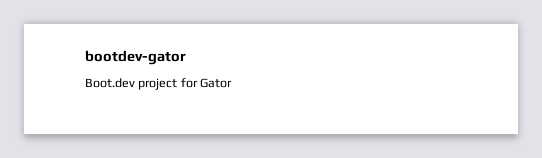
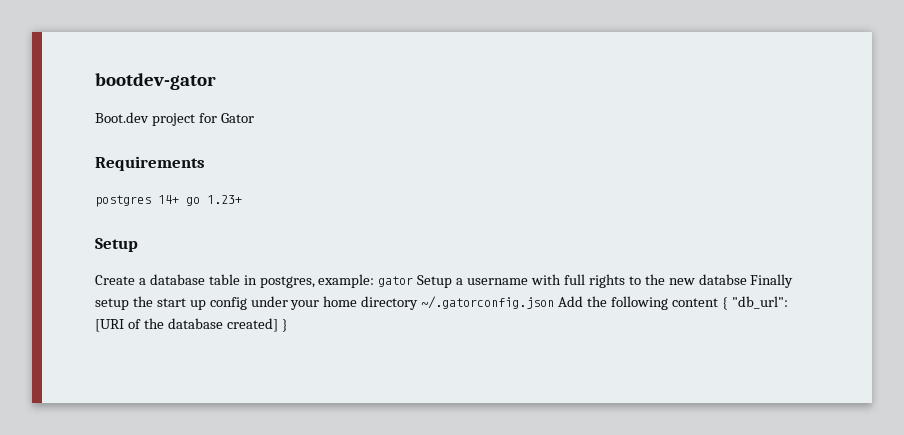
+ Requirements
+ postgres 14+ go 1.23+
+ Setup
+ Create a database table in postgres, example: gator Setup a username with full rights to the new databse Finally setup the start up config under your home directory ~/.gatorconfig.json Add the following content { "db_url": [URI of the database created] }

